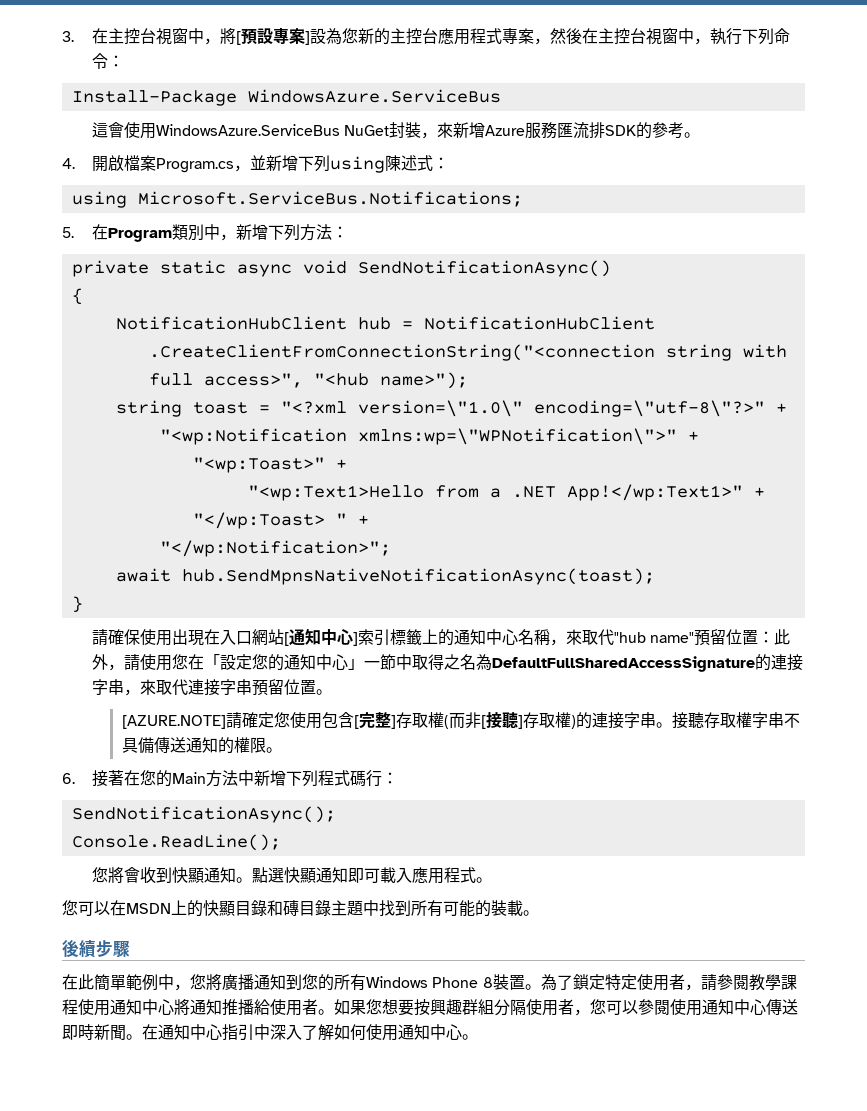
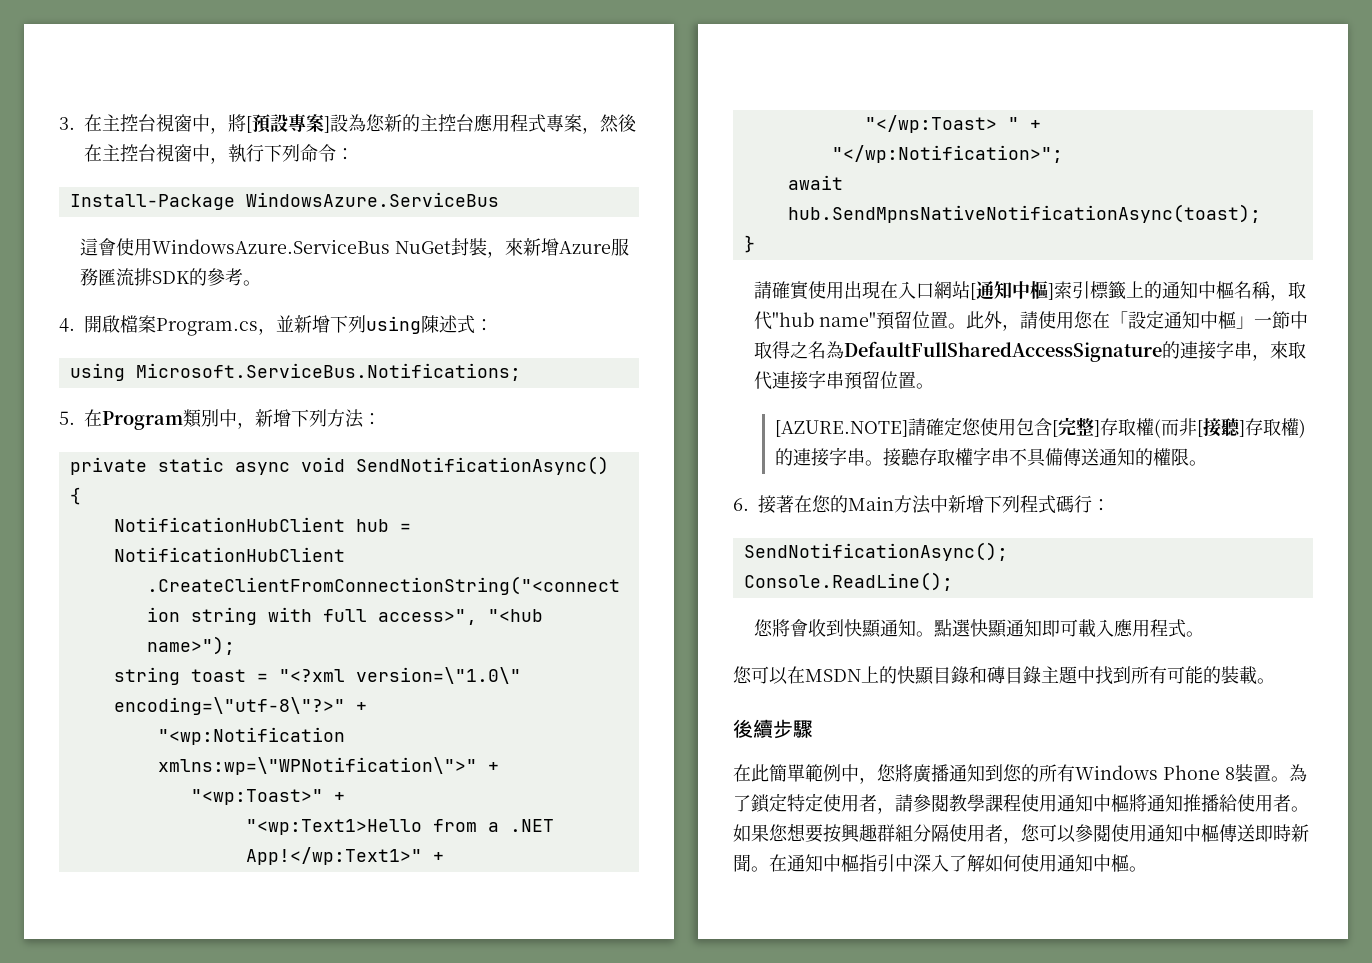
- 請確保使用出現在入口網站[通知中心]索引標籤上的通知中心名稱，來取代"hub name"預留位置：此外，請使用您在「設定您的通知中心」一節中取得之名為DefaultFullSharedAccessSignature的連接字串，來取代連接字串預留位置。
+ 請確實使用出現在入口網站[通知中樞]索引標籤上的通知中樞名稱，取代"hub name"預留位置。此外，請使用您在「設定通知中樞」一節中取得之名為DefaultFullSharedAccessSignature的連接字串，來取代連接字串預留位置。
- 為了鎖定特定使用者，請參閱教學課程使用通知中心將通知推播給使用者。
+ 為了鎖定特定使用者，請參閱教學課程使用通知中樞將通知推播給使用者。
- 如果您想要按興趣群組分隔使用者，您可以參閱使用通知中心傳送即時新聞。
+ 如果您想要按興趣群組分隔使用者，您可以參閱使用通知中樞傳送即時新聞。
- 在通知中心指引中深入了解如何使用通知中心。
+ 在通知中樞指引中深入了解如何使用通知中樞。

